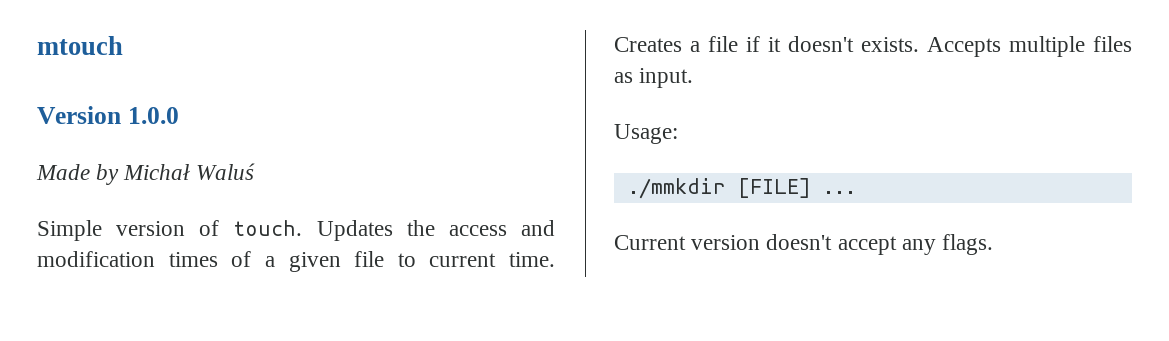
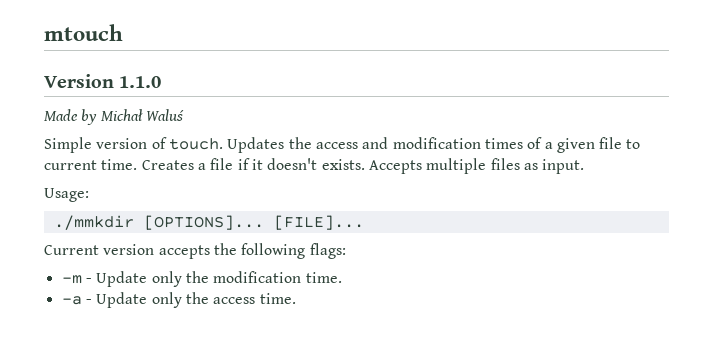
- Version 1.0.0
+ Version 1.1.0
- ./mmkdir [FILE] ...
+ ./mmkdir [OPTIONS]... [FILE]...
- Current version doesn't accept any flags.
+ Current version accepts the following flags:
+ -m - Update only the modification time.
+ -a - Update only the access time.

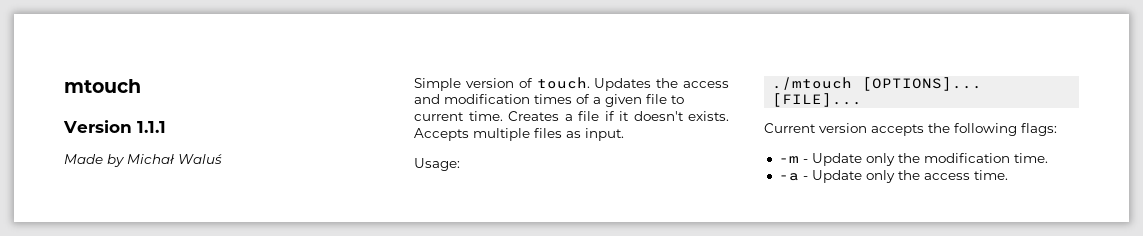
- Version 1.1.0
+ Version 1.1.1
- ./mmkdir [OPTIONS]...
+ ./mtouch [OPTIONS]...

